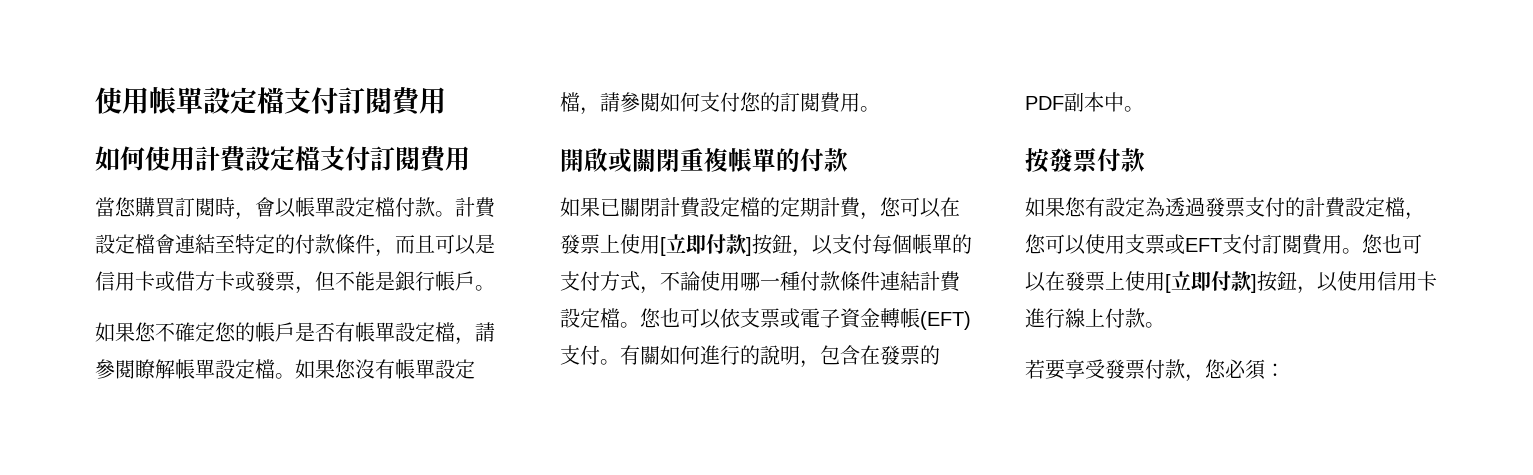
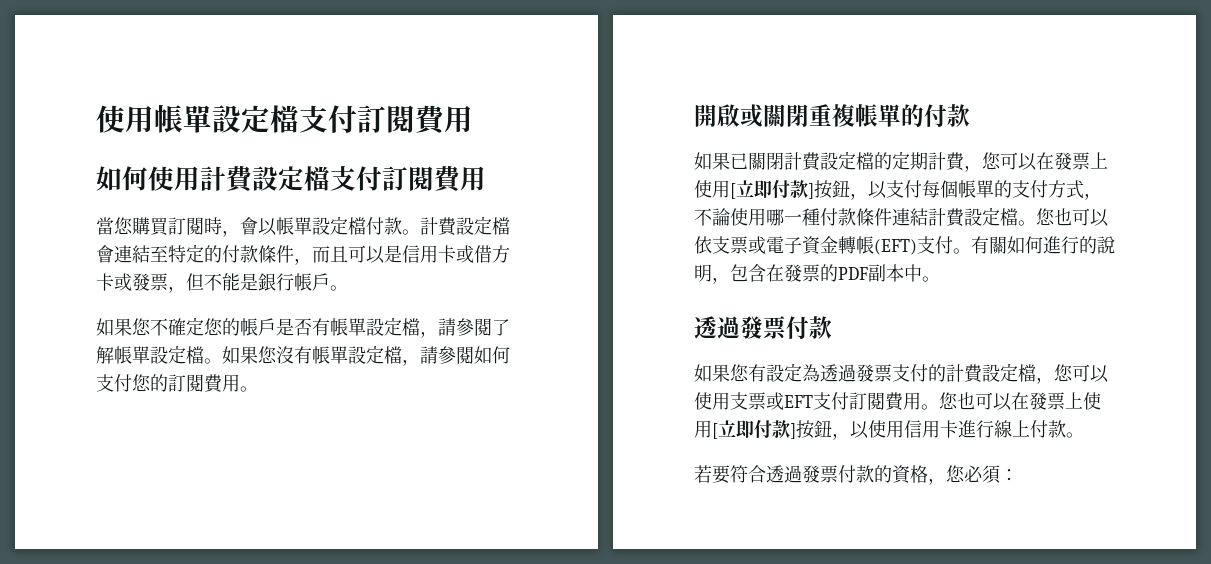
- 如果您不確定您的帳戶是否有帳單設定檔，請參閱瞭解帳單設定檔。
+ 如果您不確定您的帳戶是否有帳單設定檔，請參閱了解帳單設定檔。
  有關如何進行的說明，包含在發票的PDF副本中。
- 按發票付款
+ 透過發票付款
- 若要享受發票付款，您必須：
+ 若要符合透過發票付款的資格，您必須：

